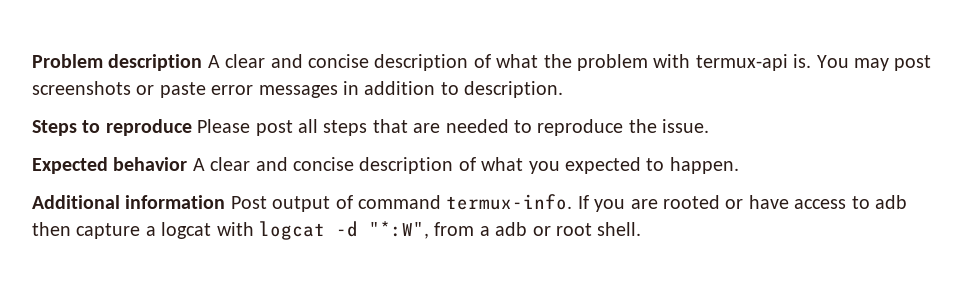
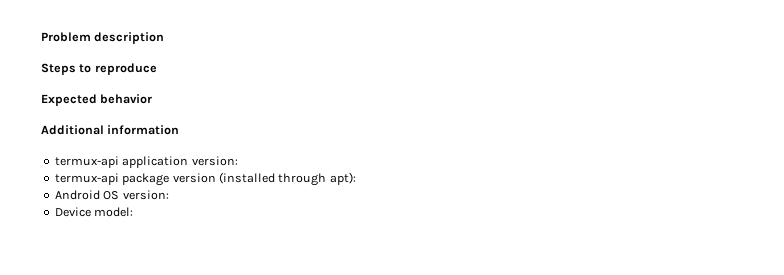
- Problem description A clear and concise description of what the problem with termux-api is. You may post screenshots or paste error messages in addition to description.
- Steps to reproduce Please post all steps that are needed to reproduce the issue.
- Expected behavior A clear and concise description of what you expected to happen.
- Additional information Post output of command termux-info. If you are rooted or have access to adb then capture a logcat with logcat -d "*:W", from a adb or root shell.
+ Problem description
+ Steps to reproduce
+ Expected behavior
+ Additional information
+ termux-api application version:
+ termux-api package version (installed through apt):
+ Android OS version:
+ Device model:

